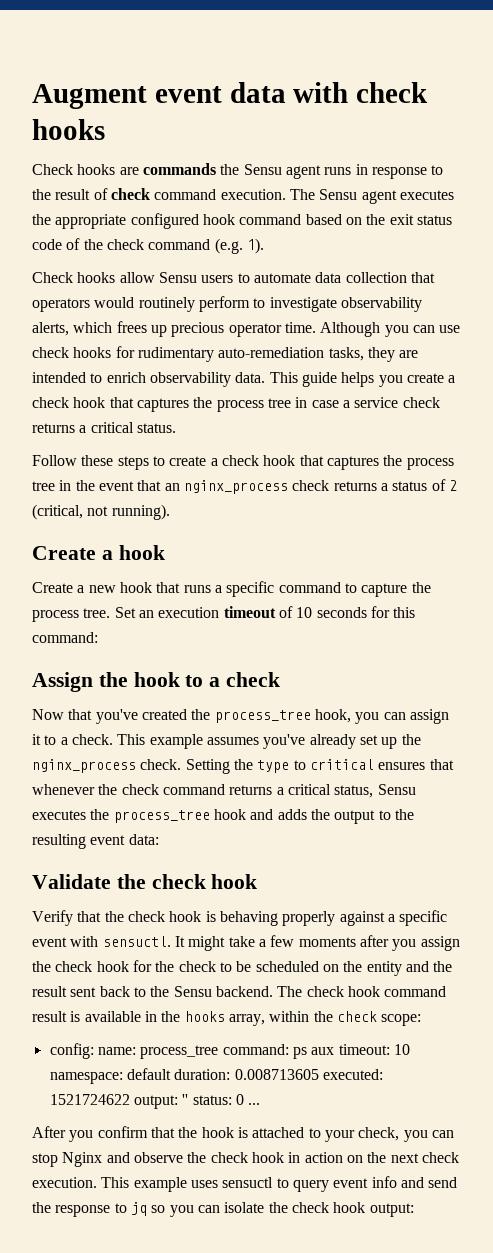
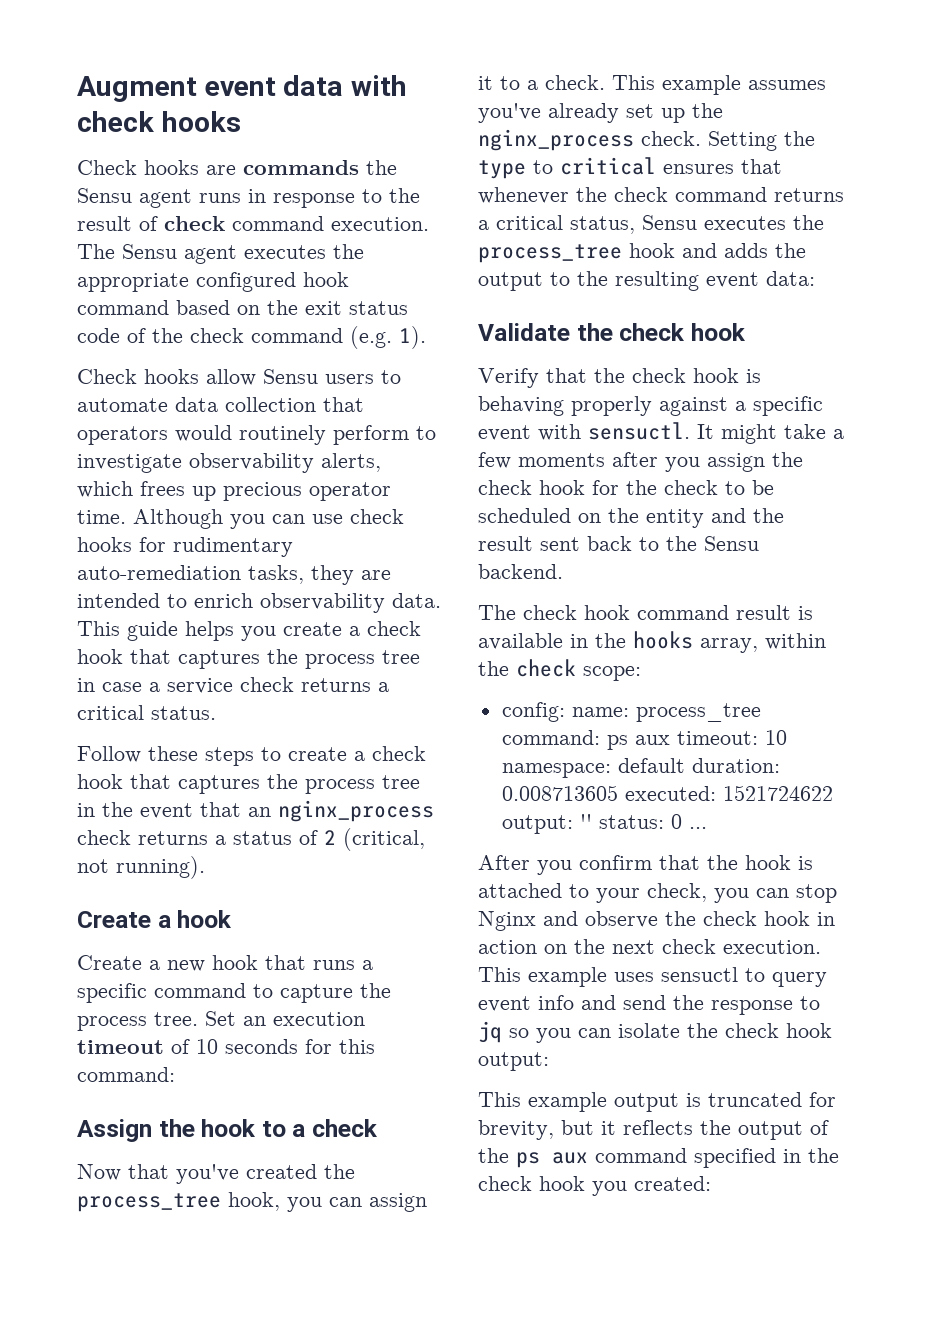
- It might take a few moments after you assign the check hook for the check to be scheduled on the entity and the result sent back to the Sensu backend. The check hook command result is available in the hooks array, within the check scope:
+ It might take a few moments after you assign the check hook for the check to be scheduled on the entity and the result sent back to the Sensu backend.
+ The check hook command result is available in the hooks array, within the check scope:
+ This example output is truncated for brevity, but it reflects the output of the ps aux command specified in the check hook you created:

